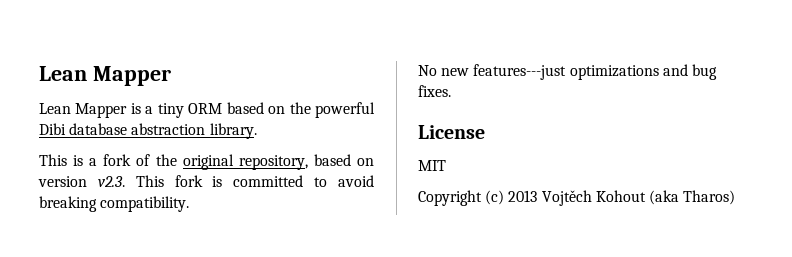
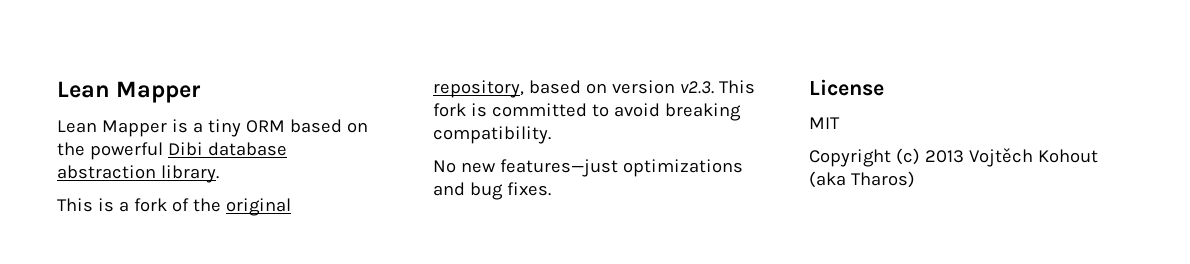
- No new features---just optimizations and bug fixes.
+ No new features—just optimizations and bug fixes.

